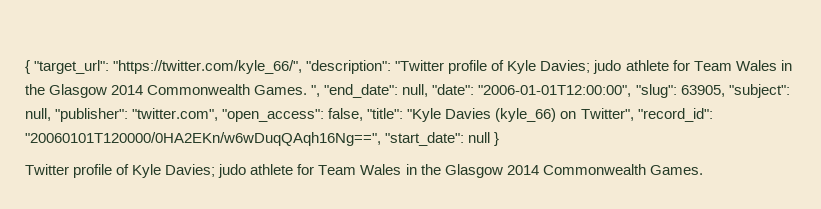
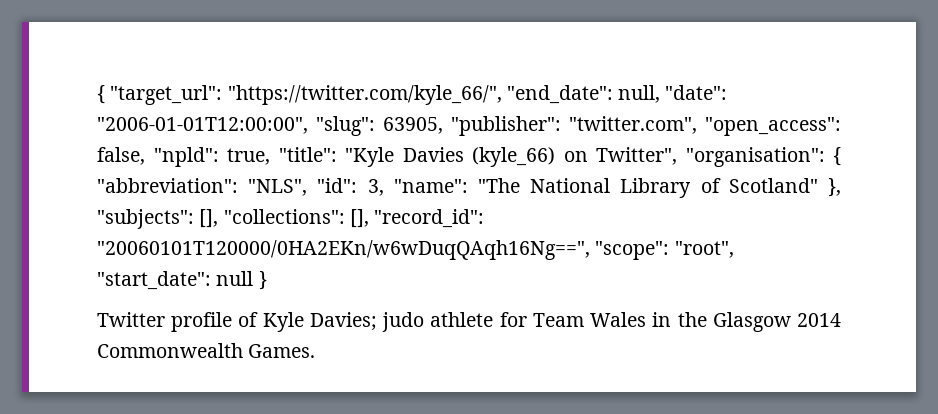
- { "target_url": "https://twitter.com/kyle_66/", "description": "Twitter profile of Kyle Davies; judo athlete for Team Wales in the Glasgow 2014 Commonwealth Games. ", "end_date": null, "date": "2006-01-01T12:00:00", "slug": 63905, "subject": null, "publisher": "twitter.com", "open_access": false, "title": "Kyle Davies (kyle_66) on Twitter", "record_id": "20060101T120000/0HA2EKn/w6wDuqQAqh16Ng==", "start_date": null }
+ { "target_url": "https://twitter.com/kyle_66/", "end_date": null, "date": "2006-01-01T12:00:00", "slug": 63905, "publisher": "twitter.com", "open_access": false, "npld": true, "title": "Kyle Davies (kyle_66) on Twitter", "organisation": { "abbreviation": "NLS", "id": 3, "name": "The National Library of Scotland" }, "subjects": [], "collections": [], "record_id": "20060101T120000/0HA2EKn/w6wDuqQAqh16Ng==", "scope": "root", "start_date": null }

